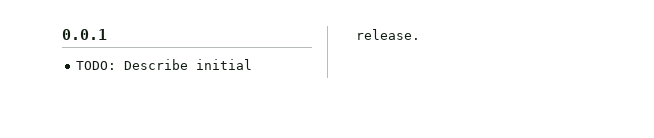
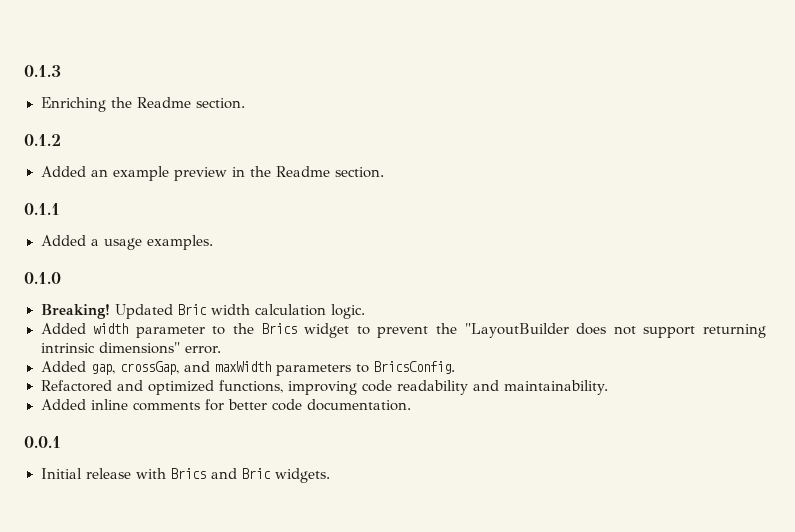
+ 0.1.3
+ Enriching the Readme section.
+ 0.1.2
+ Added an example preview in the Readme section.
+ 0.1.1
+ Added a usage examples.
+ 0.1.0
+ Breaking! Updated Bric width calculation logic.
+ Added width parameter to the Brics widget to prevent the "LayoutBuilder does not support returning intrinsic dimensions" error.
+ Added gap, crossGap, and maxWidth parameters to BricsConfig.
+ Refactored and optimized functions, improving code readability and maintainability.
+ Added inline comments for better code documentation.
  0.0.1
- TODO: Describe initial release.
+ Initial release with Brics and Bric widgets.

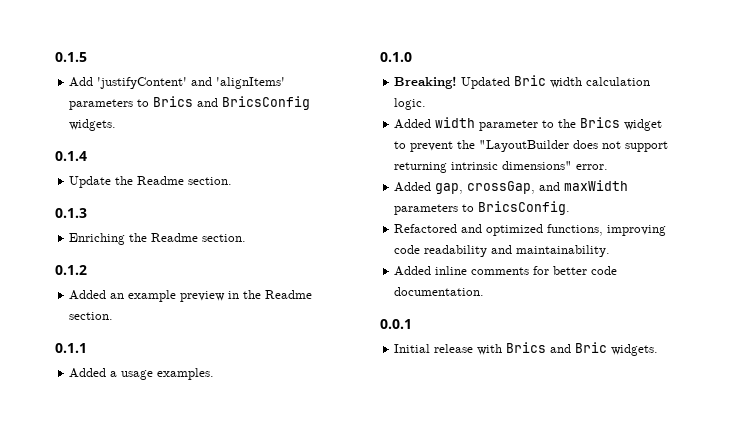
+ 0.1.5
+ Add 'justifyContent' and 'alignItems' parameters to Brics and BricsConfig widgets.
+ 0.1.4
+ Update the Readme section.

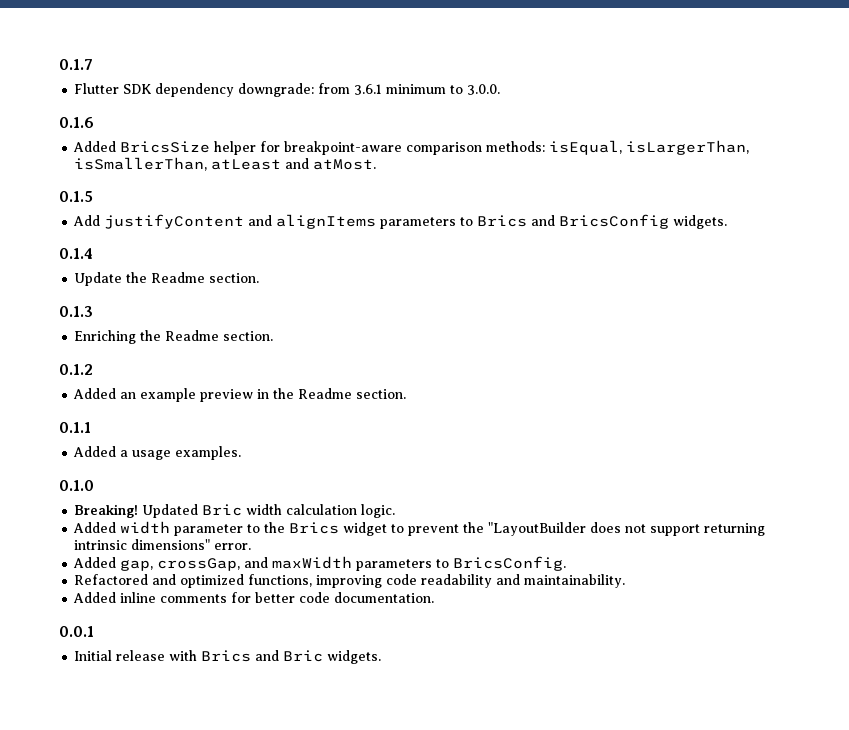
+ 0.1.7
+ Flutter SDK dependency downgrade: from 3.6.1 minimum to 3.0.0.
+ 0.1.6
+ Added BricsSize helper for breakpoint-aware comparison methods: isEqual, isLargerThan, isSmallerThan, atLeast and atMost.
- Add 'justifyContent' and 'alignItems' parameters to Brics and BricsConfig widgets.
+ Add justifyContent and alignItems parameters to Brics and BricsConfig widgets.

